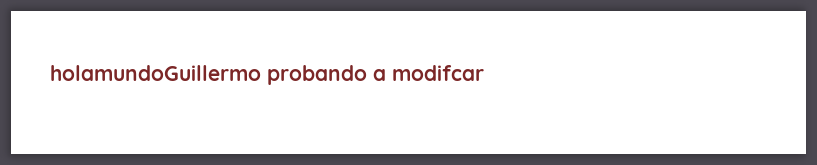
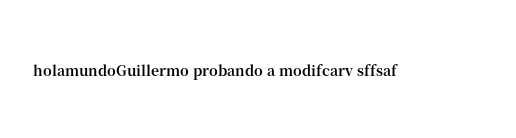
- holamundoGuillermo probando a modifcar
+ holamundoGuillermo probando a modifcarv sffsaf

